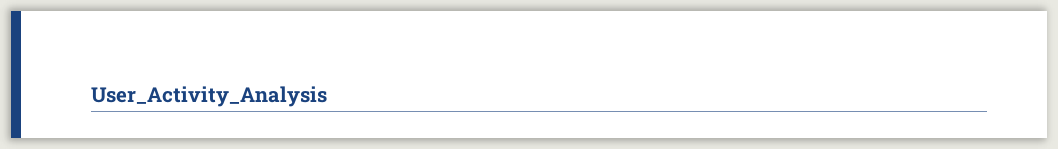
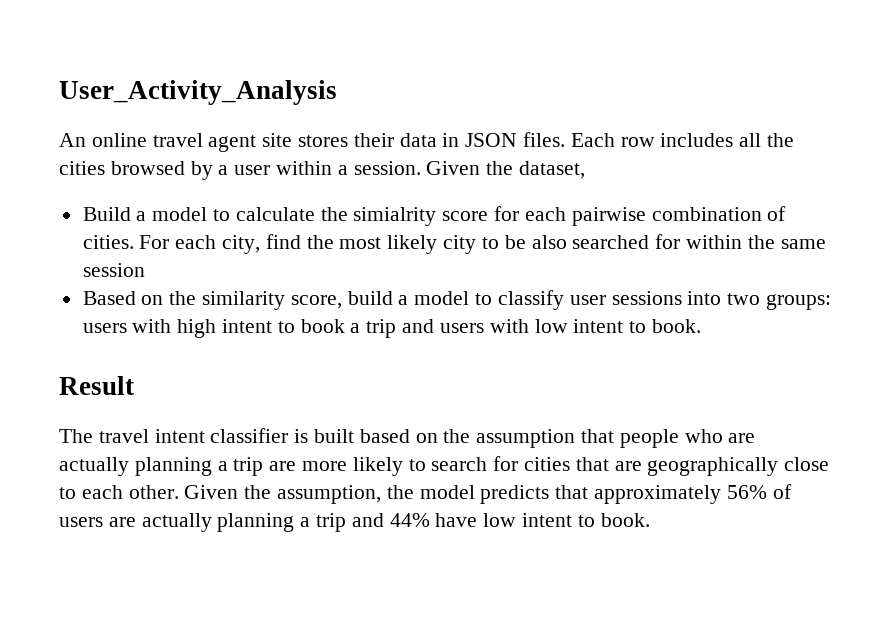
+ An online travel agent site stores their data in JSON files. Each row includes all the cities browsed by a user within a session. Given the dataset,
+ Build a model to calculate the simialrity score for each pairwise combination of cities. For each city, find the most likely city to be also searched for within the same session
+ Based on the similarity score, build a model to classify user sessions into two groups: users with high intent to book a trip and users with low intent to book.
+ Result
+ The travel intent classifier is built based on the assumption that people who are actually planning a trip are more likely to search for cities that are geographically close to each other. Given the assumption, the model predicts that approximately 56% of users are actually planning a trip and 44% have low intent to book.

